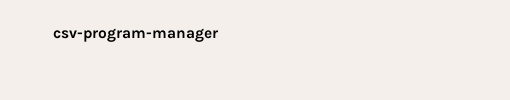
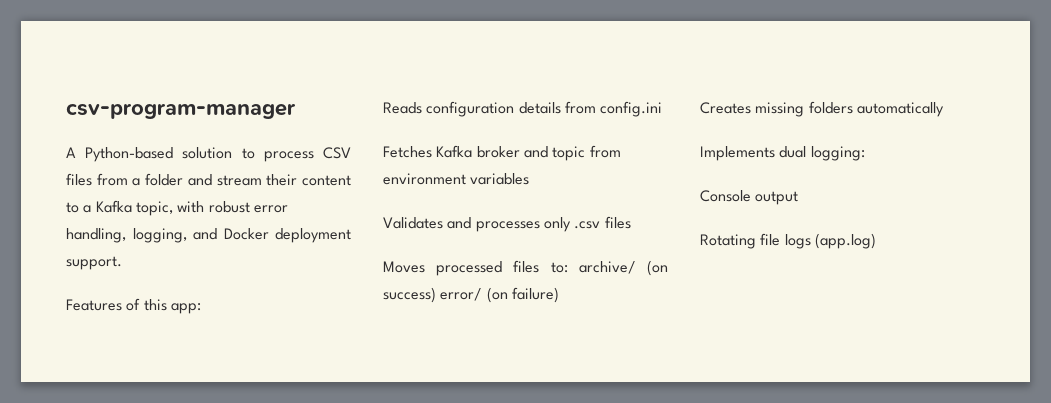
+ A Python-based solution to process CSV files from a folder and stream their content to a Kafka topic, with robust error handling, logging, and Docker deployment support.
+ Features of this app:
+ Reads configuration details from config.ini
+ Fetches Kafka broker and topic from environment variables
+ Validates and processes only .csv files
+ Moves processed files to: archive/ (on success) error/ (on failure)
+ Creates missing folders automatically
+ Implements dual logging:
+ Console output
+ Rotating file logs (app.log)

